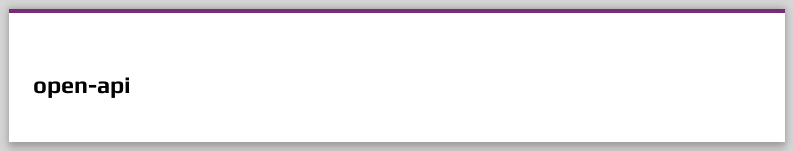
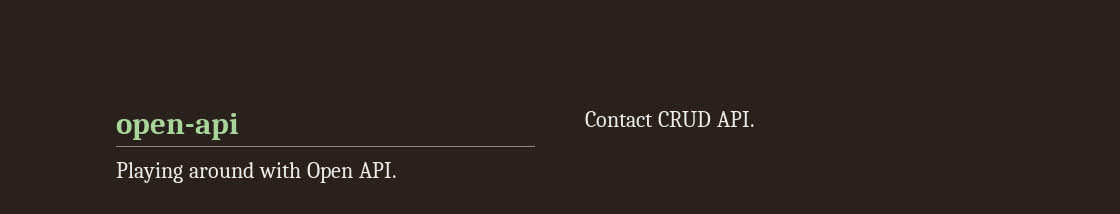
+ Playing around with Open API.
+ Contact CRUD API.

